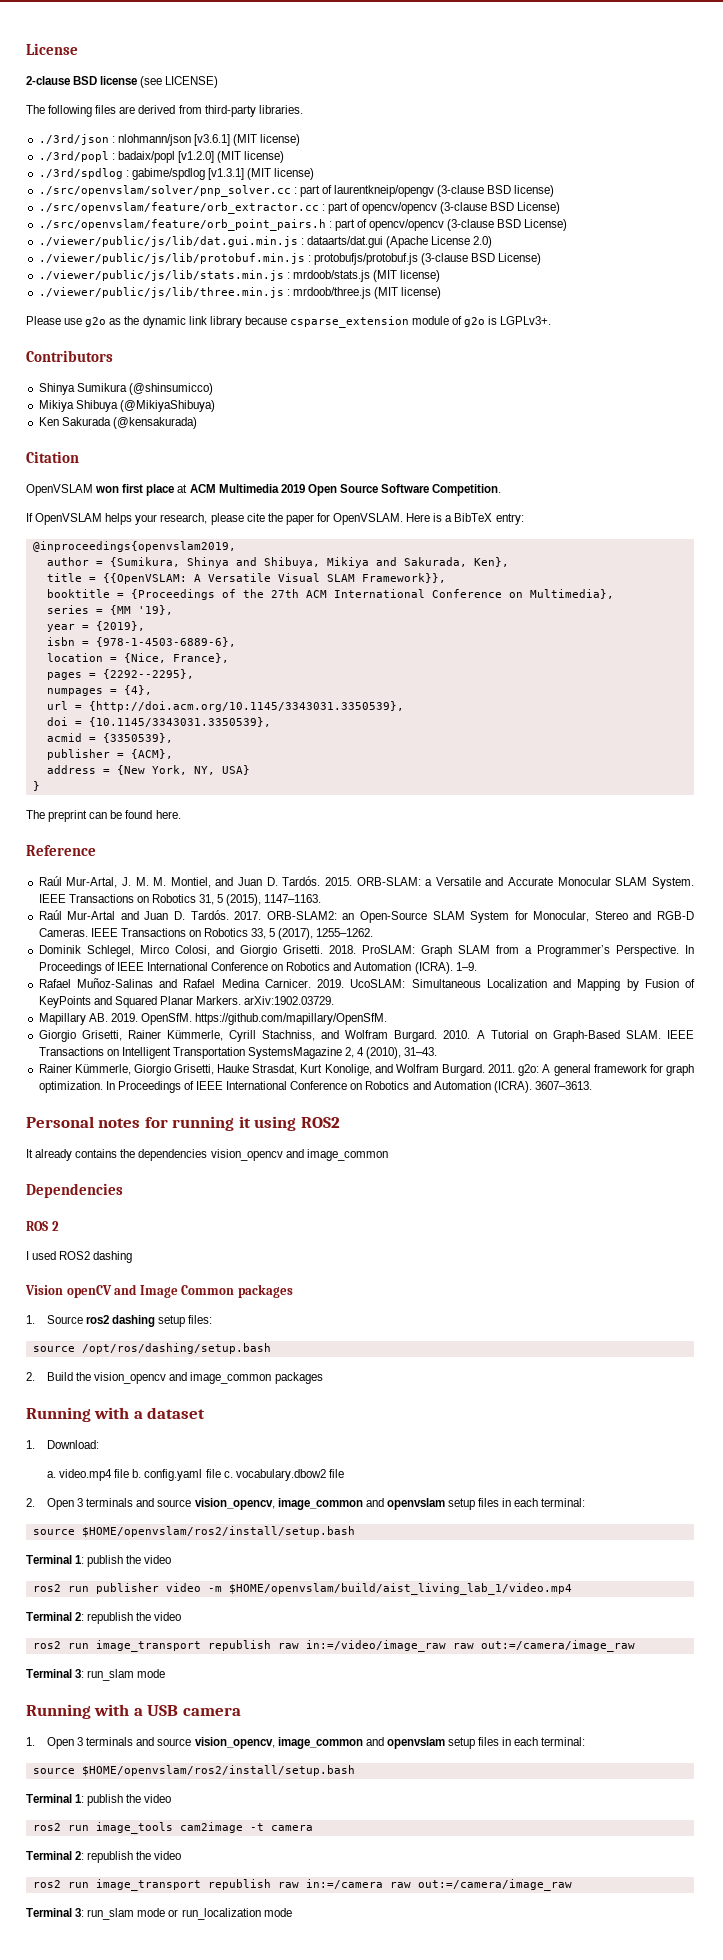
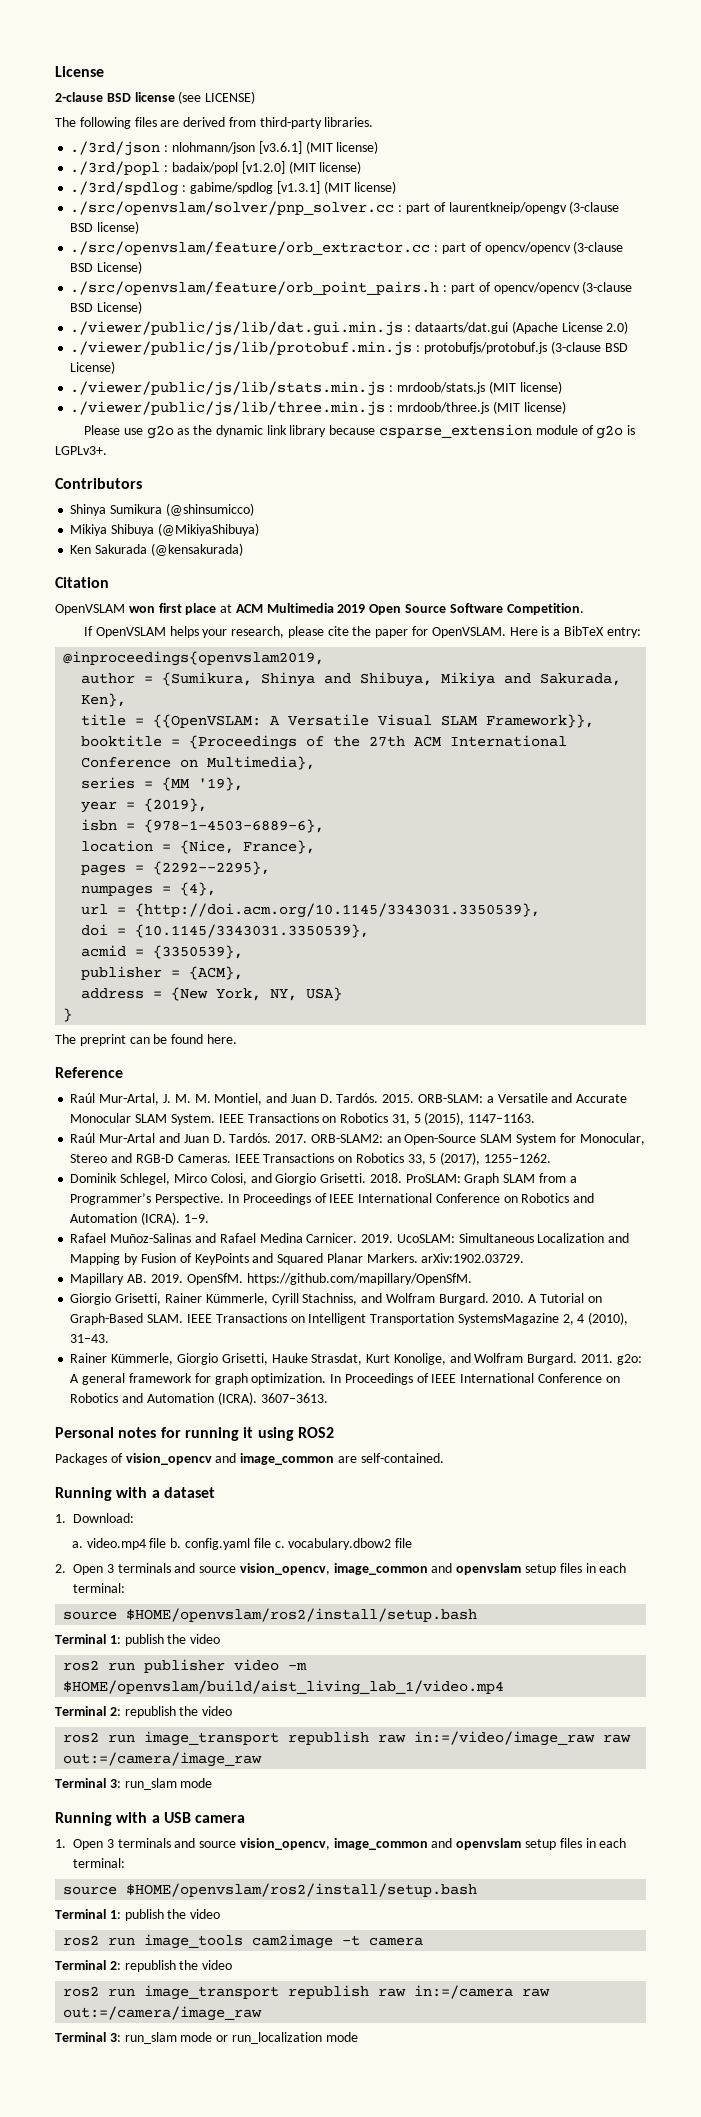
- It already contains the dependencies vision_opencv and image_common
- Dependencies
- ROS 2
- I used ROS2 dashing
- Vision openCV and Image Common packages
- 1. Source ros2 dashing setup files:
- source /opt/ros/dashing/setup.bash
- 2. Build the vision_opencv and image_common packages
+ Packages of vision_opencv and image_common are self-contained.

